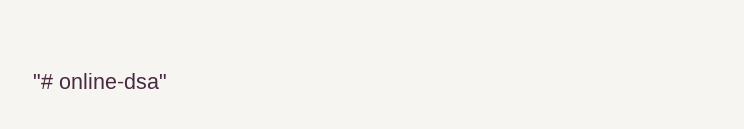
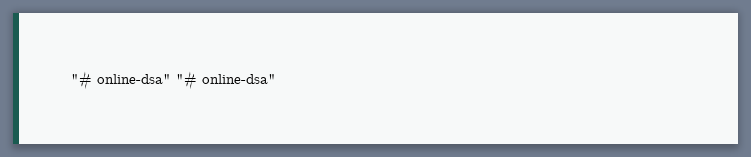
- "# online-dsa"
+ "# online-dsa" "# online-dsa"

